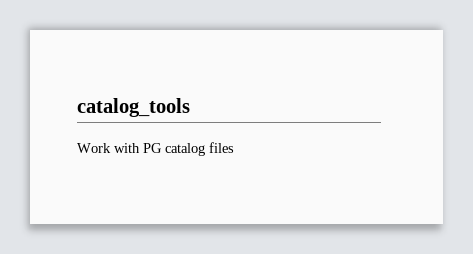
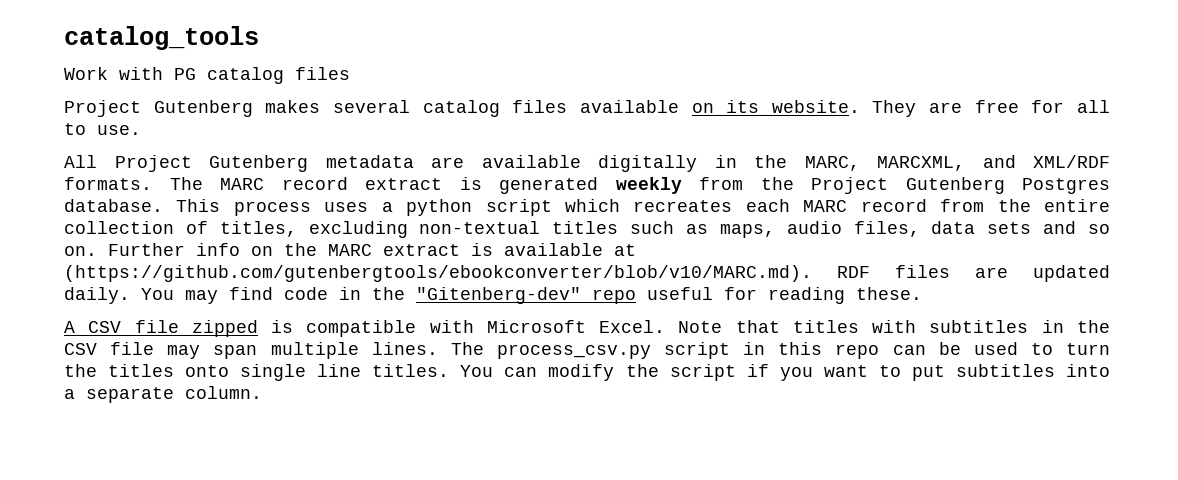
+ Project Gutenberg makes several catalog files available on its website. They are free for all to use.
+ All Project Gutenberg metadata are available digitally in the MARC, MARCXML, and XML/RDF formats. The MARC record extract is generated weekly from the Project Gutenberg Postgres database. This process uses a python script which recreates each MARC record from the entire collection of titles, excluding non-textual titles such as maps, audio files, data sets and so on. Further info on the MARC extract is available at (https://github.com/gutenbergtools/ebookconverter/blob/v10/MARC.md). RDF files are updated daily. You may find code in the "Gitenberg-dev" repo useful for reading these.
+ A CSV file zipped is compatible with Microsoft Excel. Note that titles with subtitles in the CSV file may span multiple lines. The process_csv.py script in this repo can be used to turn the titles onto single line titles. You can modify the script if you want to put subtitles into a separate column.

